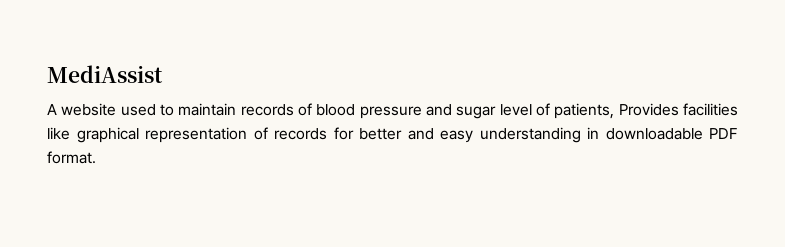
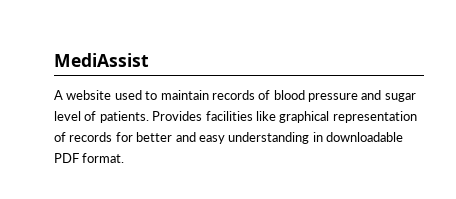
- A website used to maintain records of blood pressure and sugar level of patients, Provides facilities like graphical representation of records for better and easy understanding in downloadable PDF format.
+ A website used to maintain records of blood pressure and sugar level of patients. Provides facilities like graphical representation of records for better and easy understanding in downloadable PDF format.

